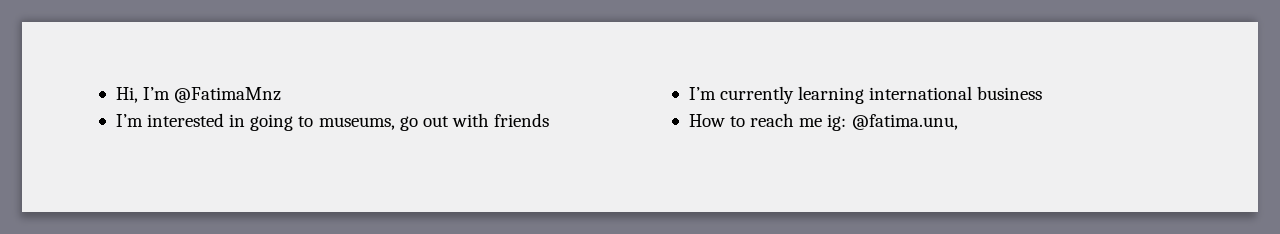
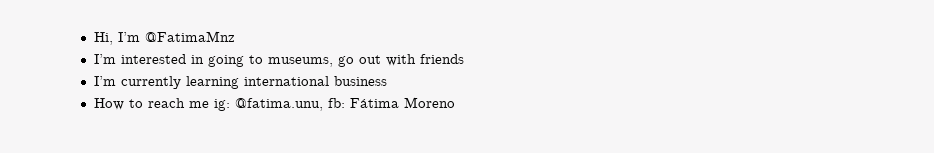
- How to reach me ig: @fatima.unu,
+ How to reach me ig: @fatima.unu, fb: Fátima Moreno

